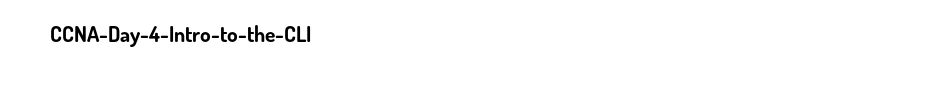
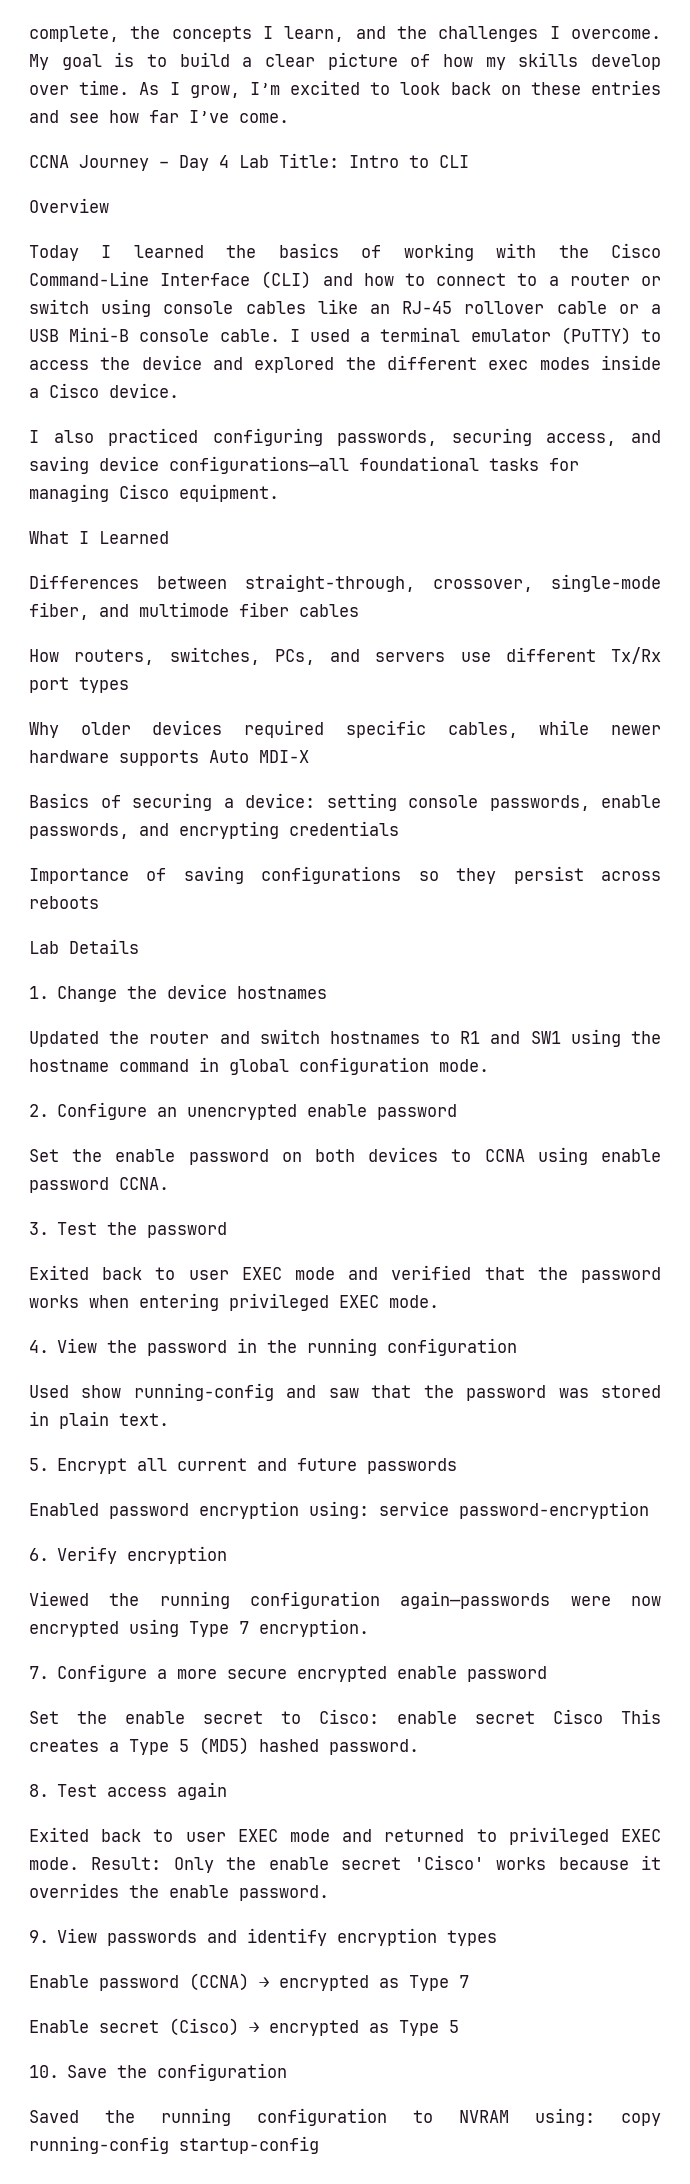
- CCNA-Day-4-Intro-to-the-CLI
+ complete, the concepts I learn, and the challenges I overcome. My goal is to build a clear picture of how my skills develop over time. As I grow, I’m excited to look back on these entries and see how far I’ve come.
+ CCNA Journey – Day 4 Lab Title: Intro to CLI
+ Overview
+ Today I learned the basics of working with the Cisco Command-Line Interface (CLI) and how to connect to a router or switch using console cables like an RJ-45 rollover cable or a USB Mini-B console cable. I used a terminal emulator (PuTTY) to access the device and explored the different exec modes inside a Cisco device.
+ I also practiced configuring passwords, securing access, and saving device configurations—all foundational tasks for managing Cisco equipment.
+ What I Learned
+ Differences between straight-through, crossover, single-mode fiber, and multimode fiber cables
+ How routers, switches, PCs, and servers use different Tx/Rx port types
+ Why older devices required specific cables, while newer hardware supports Auto MDI-X
+ Basics of securing a device: setting console passwords, enable passwords, and encrypting credentials
+ Importance of saving configurations so they persist across reboots
+ Lab Details
+ 1. Change the device hostnames
+ Updated the router and switch hostnames to R1 and SW1 using the hostname command in global configuration mode.
+ 2. Configure an unencrypted enable password
+ Set the enable password on both devices to CCNA using enable password CCNA.
+ 3. Test the password
+ Exited back to user EXEC mode and verified that the password works when entering privileged EXEC mode.
+ 4. View the password in the running configuration
+ Used show running-config and saw that the password was stored in plain text.
+ 5. Encrypt all current and future passwords
+ Enabled password encryption using: service password-encryption
+ 6. Verify encryption
+ Viewed the running configuration again—passwords were now encrypted using Type 7 encryption.
+ 7. Configure a more secure encrypted enable password
+ Set the enable secret to Cisco: enable secret Cisco This creates a Type 5 (MD5) hashed password.
+ 8. Test access again
+ Exited back to user EXEC mode and returned to privileged EXEC mode. Result: Only the enable secret 'Cisco' works because it overrides the enable password.
+ 9. View passwords and identify encryption types
+ Enable password (CCNA) → encrypted as Type 7
+ Enable secret (Cisco) → encrypted as Type 5
+ 10. Save the configuration
+ Saved the running configuration to NVRAM using: copy running-config startup-config

